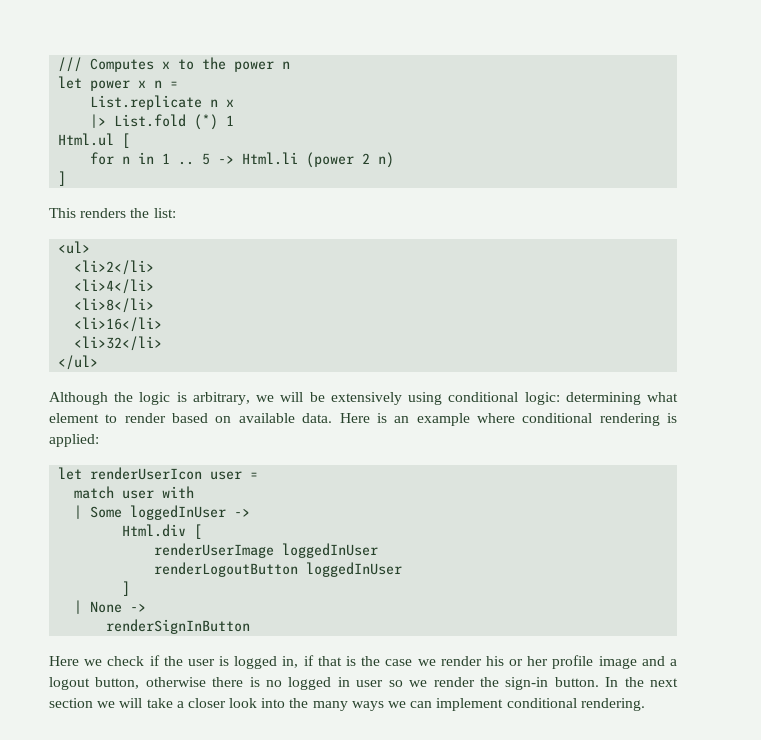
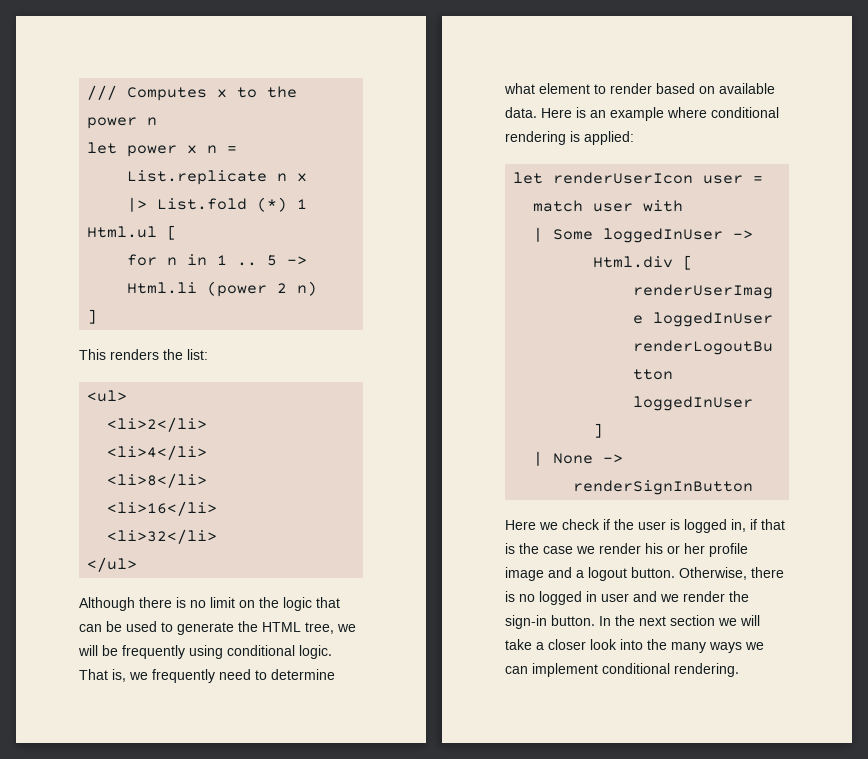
- Although the logic is arbitrary, we will be extensively using conditional logic: determining what element to render based on available data.
+ Although there is no limit on the logic that can be used to generate the HTML tree, we will be frequently using conditional logic. That is, we frequently need to determine what element to render based on available data.
- Here we check if the user is logged in, if that is the case we render his or her profile image and a logout button, otherwise there is no logged in user so we render the sign-in button.
+ Here we check if the user is logged in, if that is the case we render his or her profile image and a logout button. Otherwise, there is no logged in user and we render the sign-in button.

